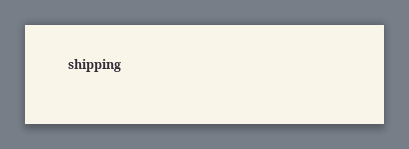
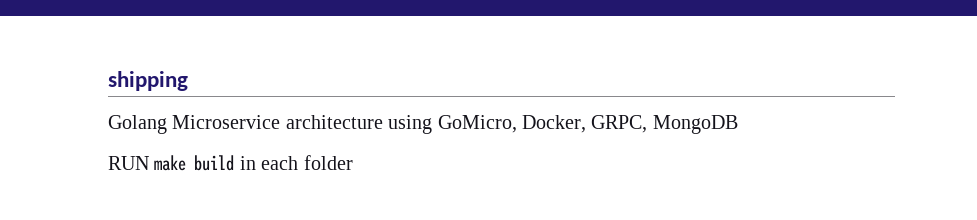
+ Golang Microservice architecture using GoMicro, Docker, GRPC, MongoDB
+ RUN make build in each folder

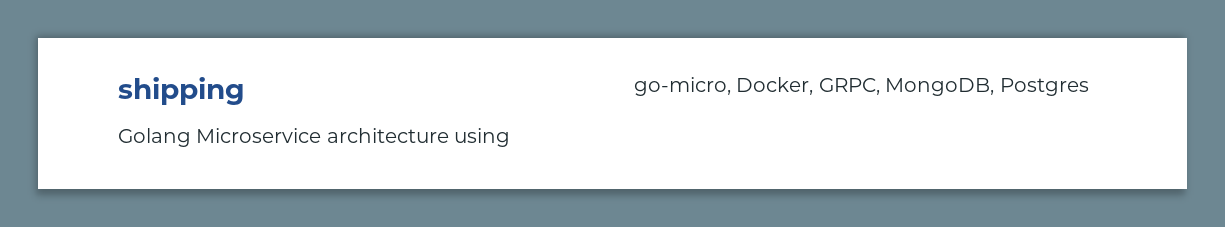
- Golang Microservice architecture using GoMicro, Docker, GRPC, MongoDB
- RUN make build in each folder
+ Golang Microservice architecture using go-micro, Docker, GRPC, MongoDB, Postgres

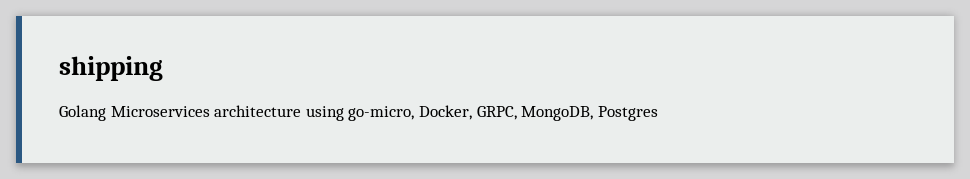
- Golang Microservice architecture using go-micro, Docker, GRPC, MongoDB, Postgres
+ Golang Microservices architecture using go-micro, Docker, GRPC, MongoDB, Postgres

